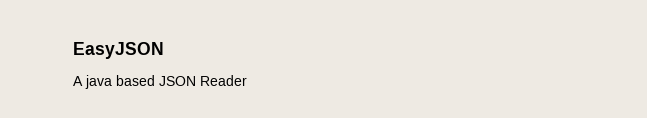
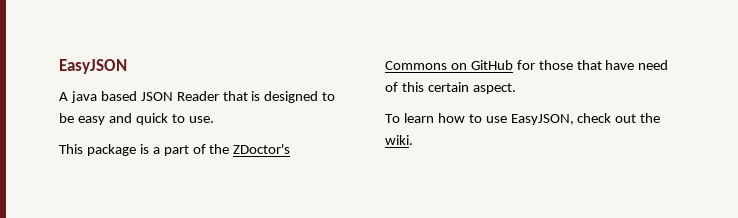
- A java based JSON Reader
+ A java based JSON Reader that is designed to be easy and quick to use.
+ This package is a part of the ZDoctor's Commons on GitHub for those that have need of this certain aspect.
+ To learn how to use EasyJSON, check out the wiki.

